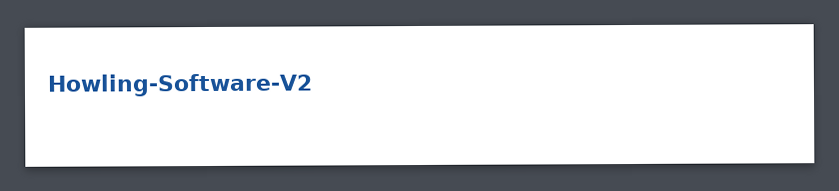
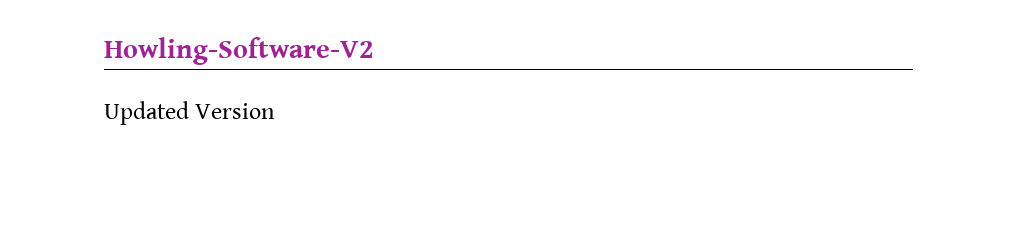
+ Updated Version

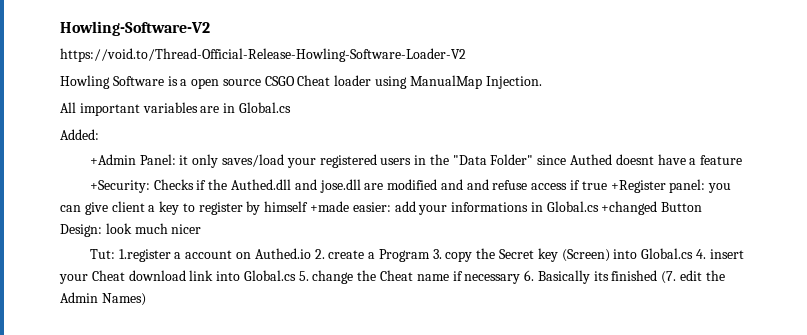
- Updated Version
+ https://void.to/Thread-Official-Release-Howling-Software-Loader-V2
+ Howling Software is a open source CSGO Cheat loader using ManualMap Injection.
+ All important variables are in Global.cs
+ Added:
+ +Admin Panel: it only saves/load your registered users in the "Data Folder" since Authed doesnt have a feature
+ +Security: Checks if the Authed.dll and jose.dll are modified and and refuse access if true +Register panel: you can give client a key to register by himself +made easier: add your informations in Global.cs +changed Button Design: look much nicer
+ Tut: 1.register a account on Authed.io 2. create a Program 3. copy the Secret key (Screen) into Global.cs 4. insert your Cheat download link into Global.cs 5. change the Cheat name if necessary 6. Basically its finished (7. edit the Admin Names)

